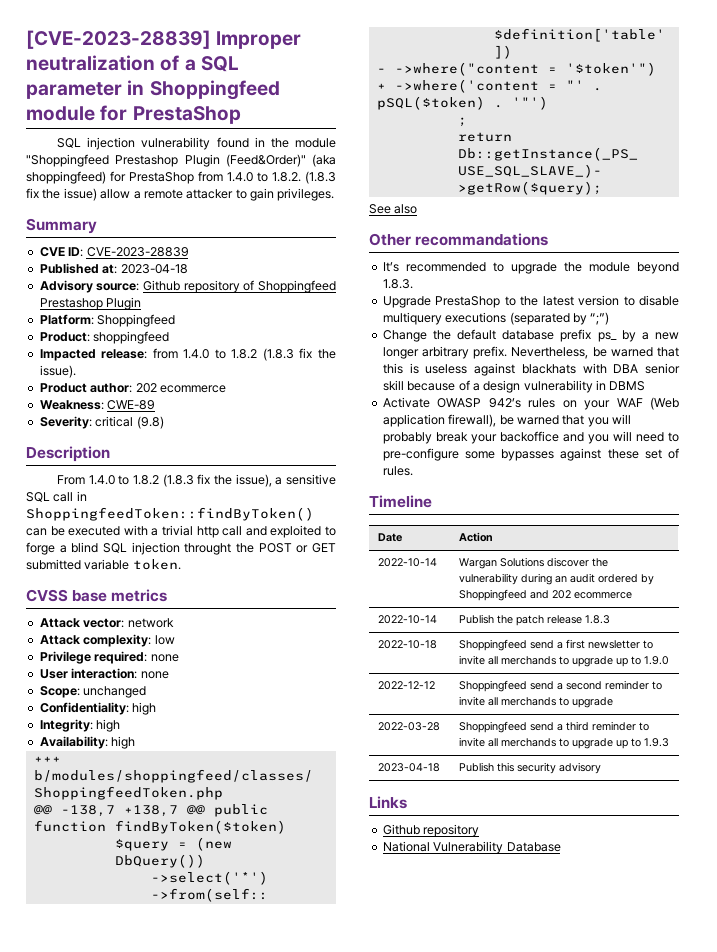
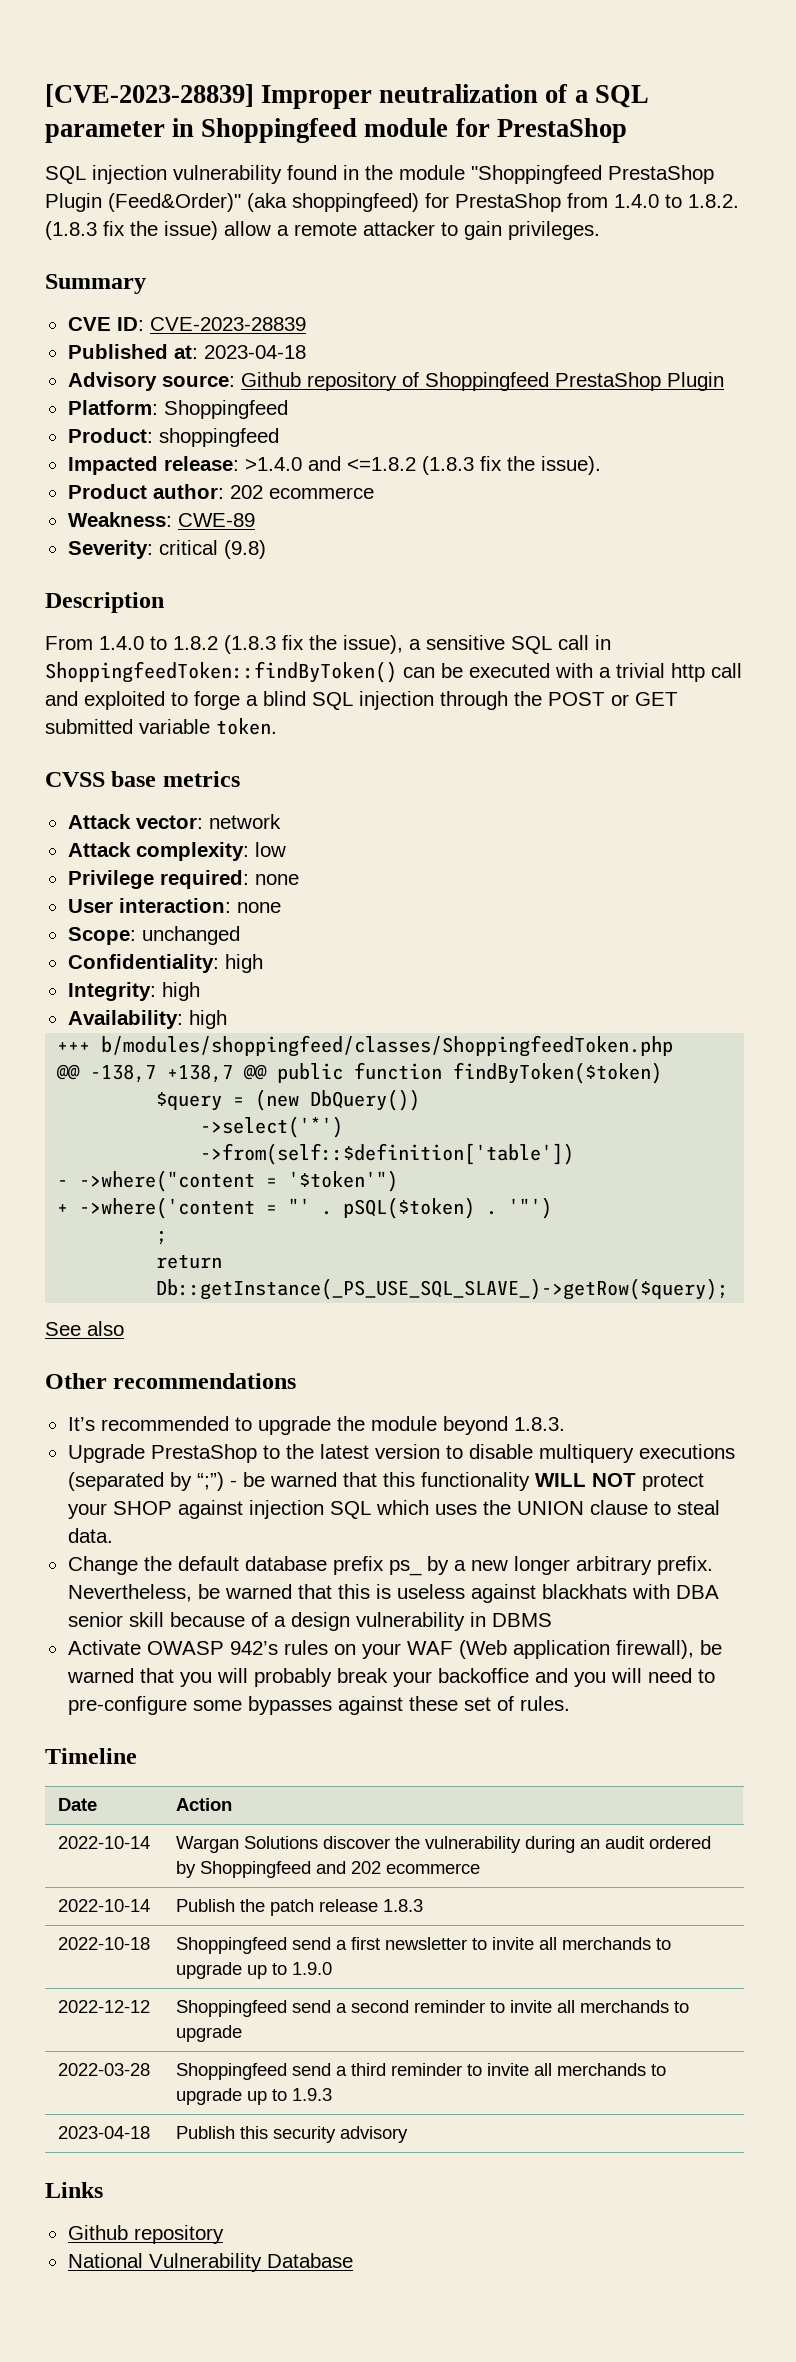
- SQL injection vulnerability found in the module "Shoppingfeed Prestashop Plugin (Feed&Order)" (aka shoppingfeed) for PrestaShop from 1.4.0 to 1.8.2. (1.8.3 fix the issue) allow a remote attacker to gain privileges.
+ SQL injection vulnerability found in the module "Shoppingfeed PrestaShop Plugin (Feed&Order)" (aka shoppingfeed) for PrestaShop from 1.4.0 to 1.8.2. (1.8.3 fix the issue) allow a remote attacker to gain privileges.
- Advisory source: Github repository of Shoppingfeed Prestashop Plugin
+ Advisory source: Github repository of Shoppingfeed PrestaShop Plugin
- Impacted release: from 1.4.0 to 1.8.2 (1.8.3 fix the issue).
+ Impacted release: >1.4.0 and <=1.8.2 (1.8.3 fix the issue).
- From 1.4.0 to 1.8.2 (1.8.3 fix the issue), a sensitive SQL call in ShoppingfeedToken::findByToken() can be executed with a trivial http call and exploited to forge a blind SQL injection throught the POST or GET submitted variable token.
+ From 1.4.0 to 1.8.2 (1.8.3 fix the issue), a sensitive SQL call in ShoppingfeedToken::findByToken() can be executed with a trivial http call and exploited to forge a blind SQL injection through the POST or GET submitted variable token.
- Other recommandations
+ Other recommendations
- Upgrade PrestaShop to the latest version to disable multiquery executions (separated by “;”)
+ Upgrade PrestaShop to the latest version to disable multiquery executions (separated by “;”) - be warned that this functionality WILL NOT protect your SHOP against injection SQL which uses the UNION clause to steal data.

